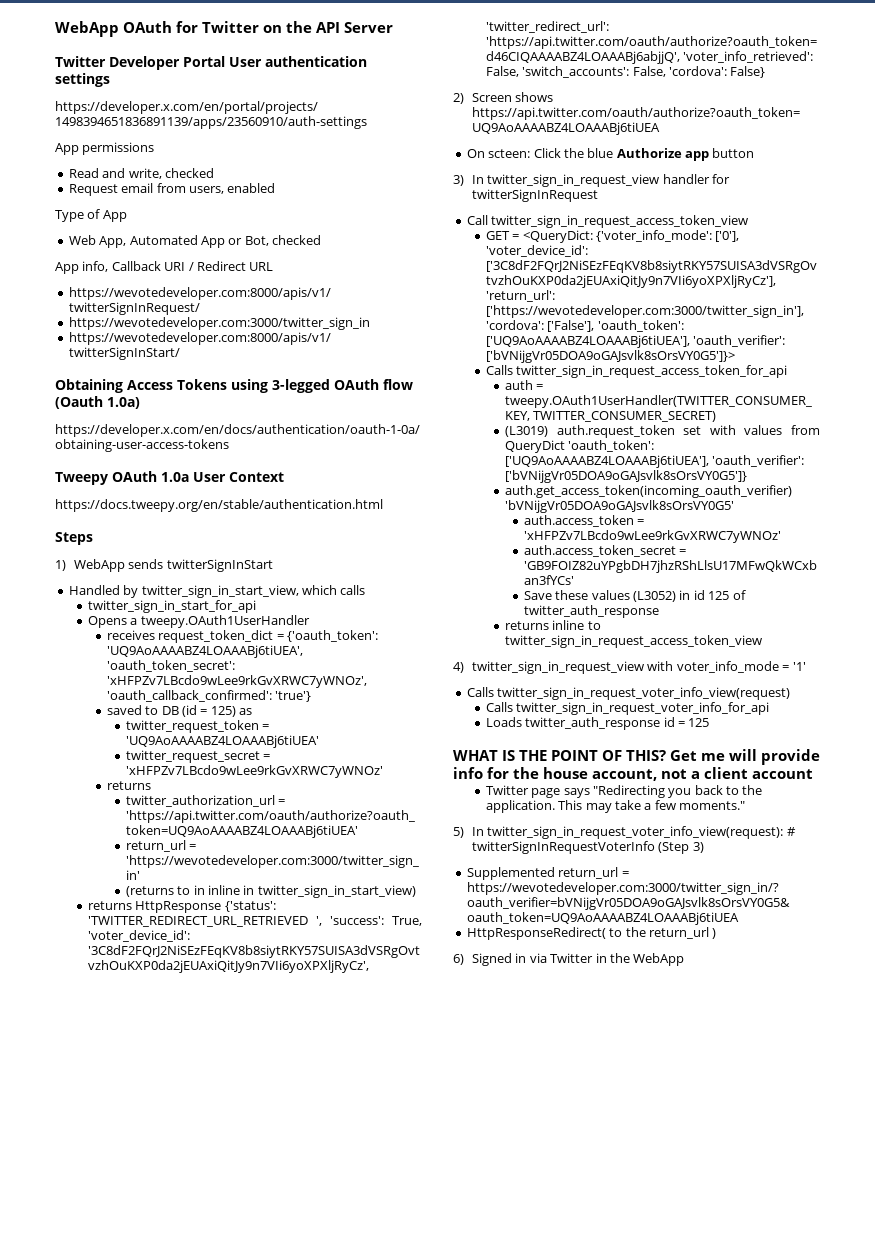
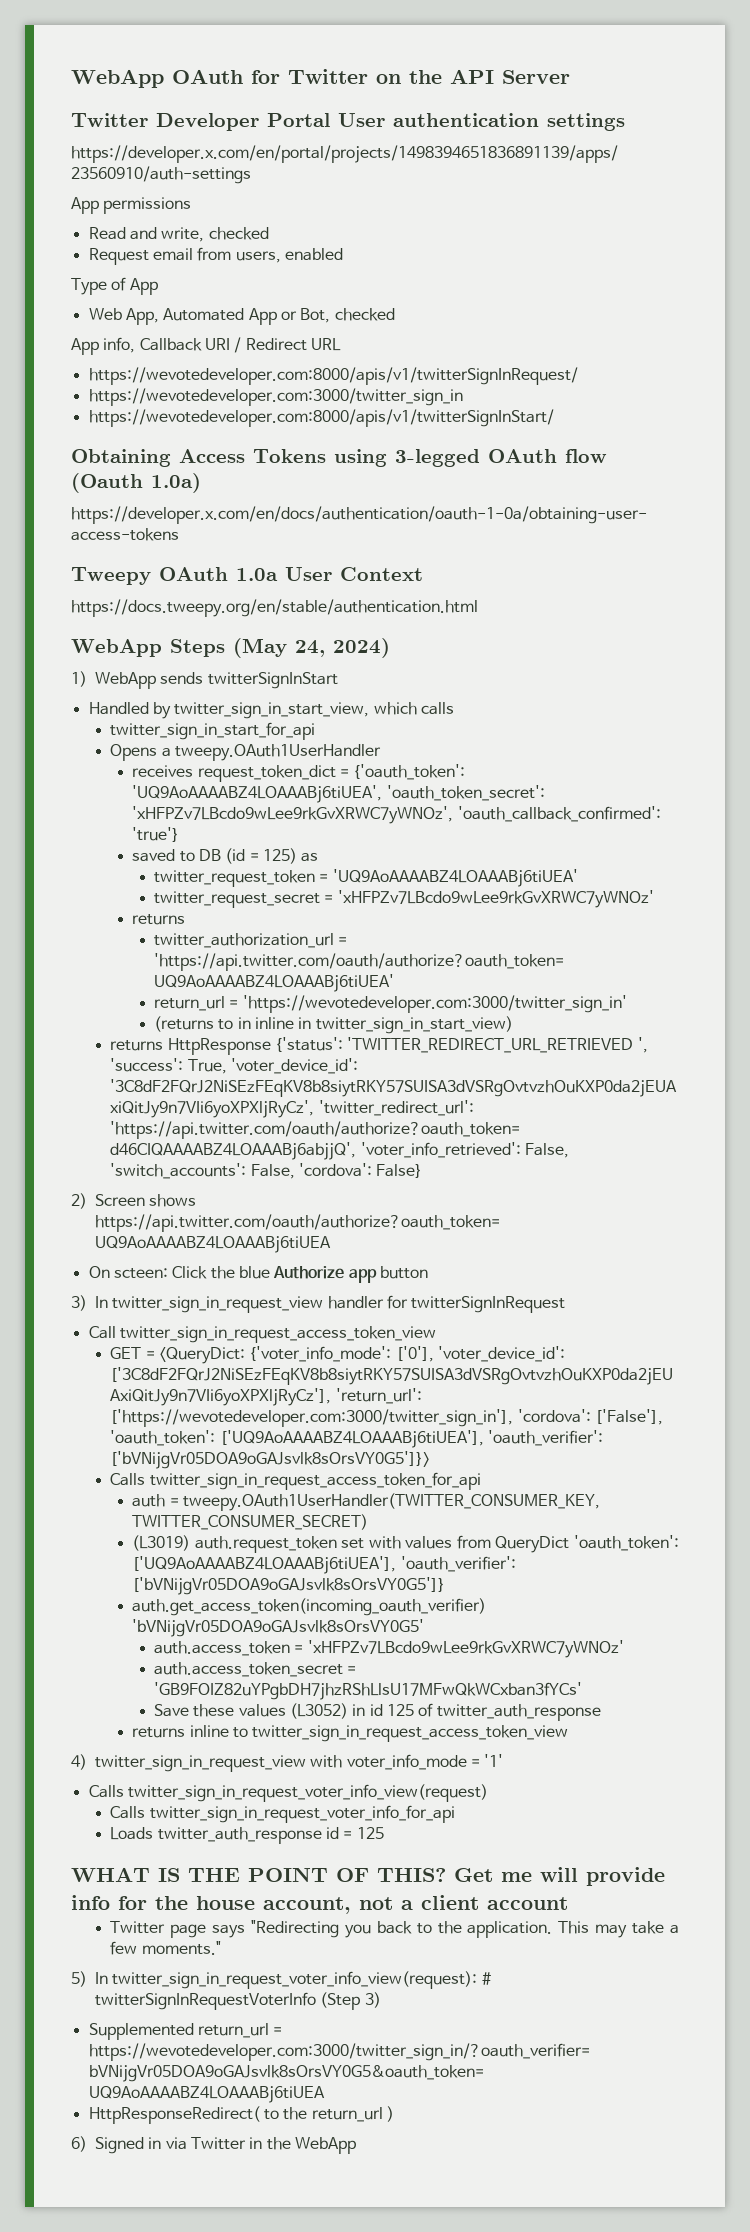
- Steps
+ WebApp Steps (May 24, 2024)

